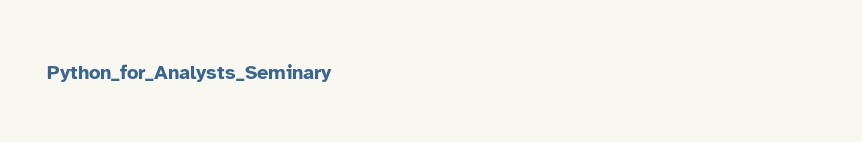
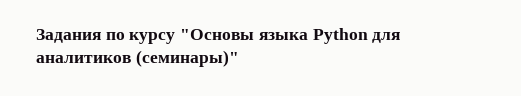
- Python_for_Analysts_Seminary
+ Задания по курсу "Основы языка Python для аналитиков (семинары)"

